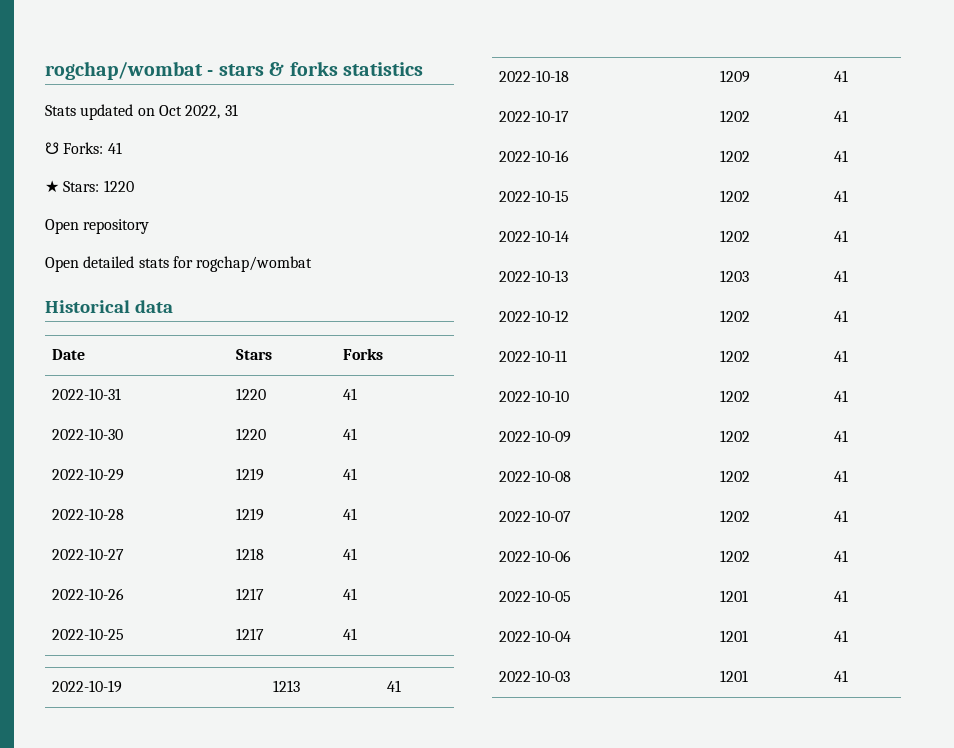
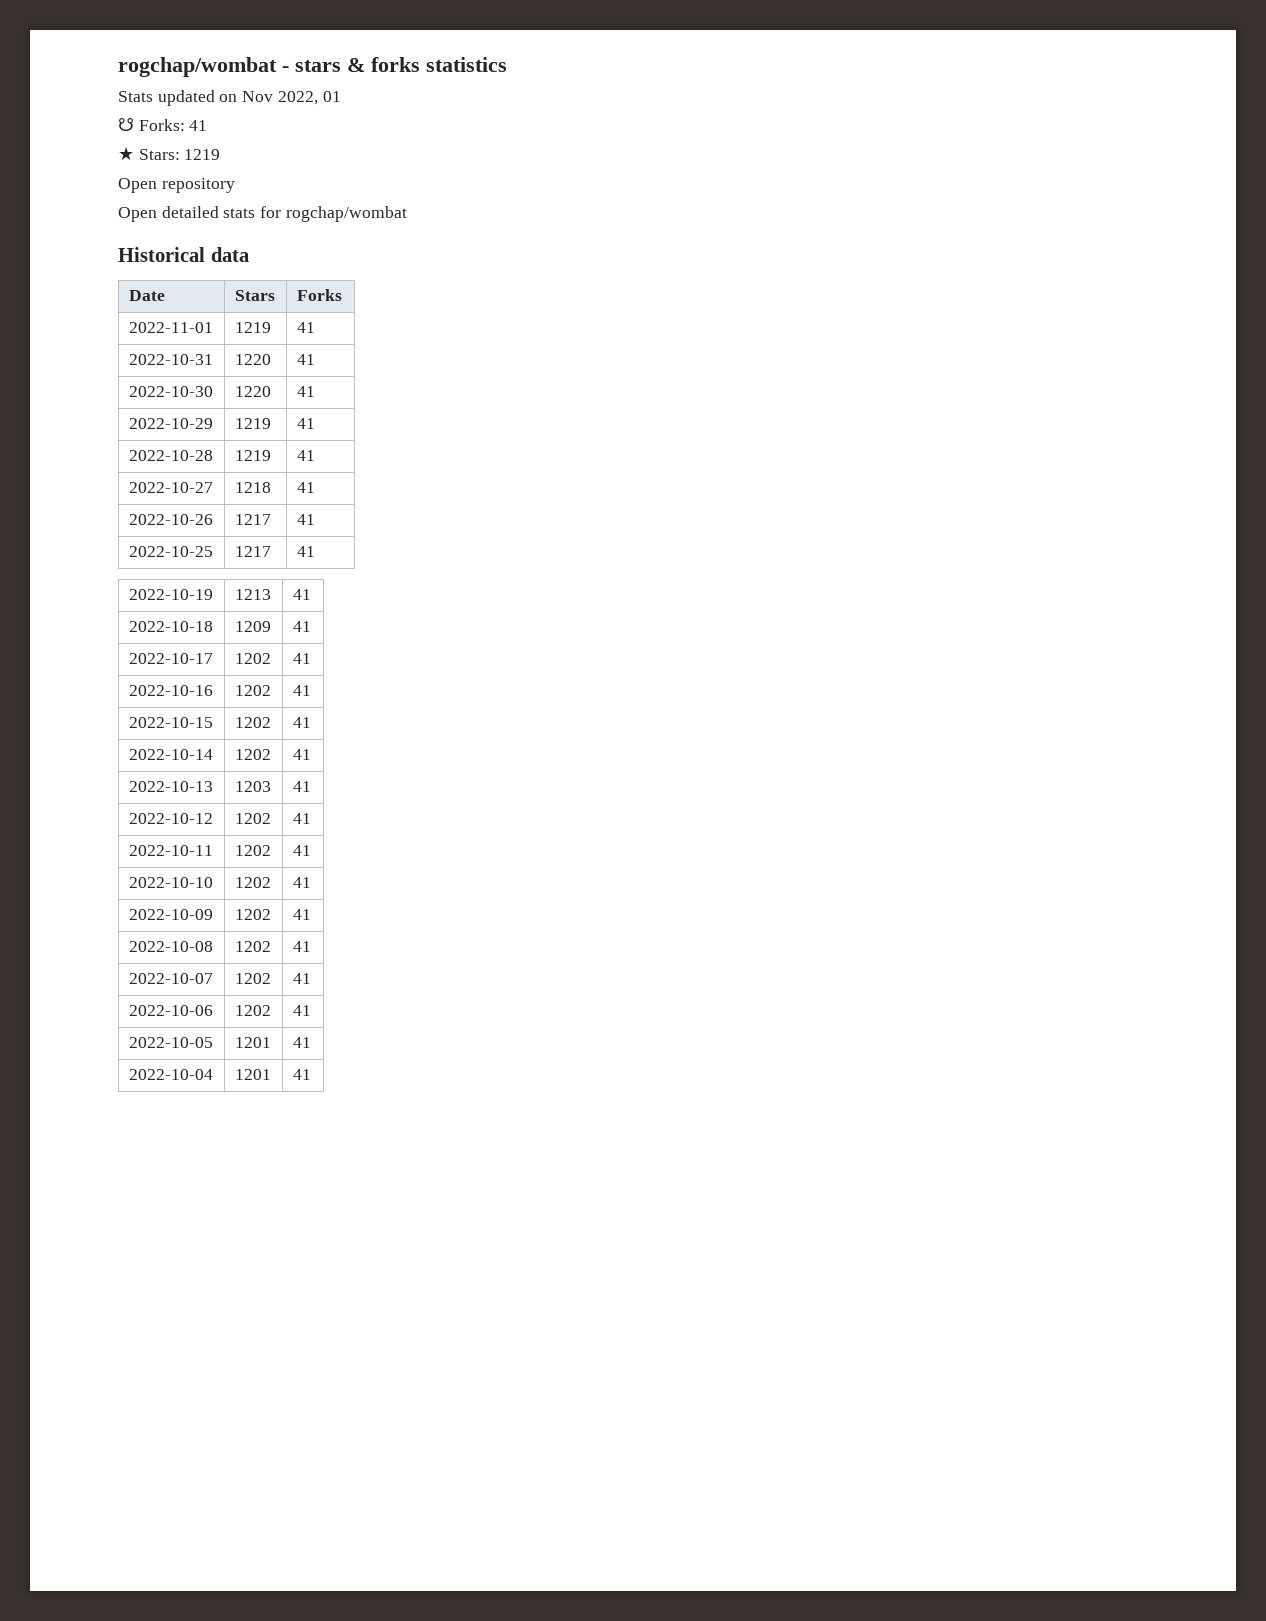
- Stats updated on Oct 2022, 31
+ Stats updated on Nov 2022, 01
- ★ Stars: 1220
+ ★ Stars: 1219
+ 2022-11-01 | 1219 | 41
- 2022-10-03 | 1201 | 41

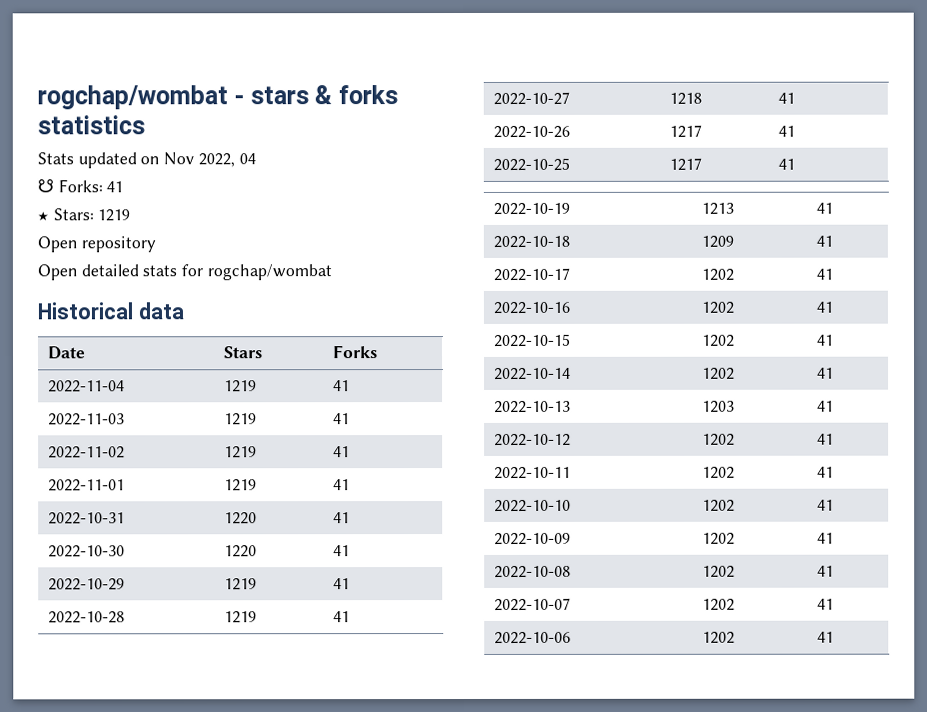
- Stats updated on Nov 2022, 01
+ Stats updated on Nov 2022, 04
+ 2022-11-04 | 1219 | 41
+ 2022-11-03 | 1219 | 41
+ 2022-11-02 | 1219 | 41
- 2022-10-05 | 1201 | 41
- 2022-10-04 | 1201 | 41

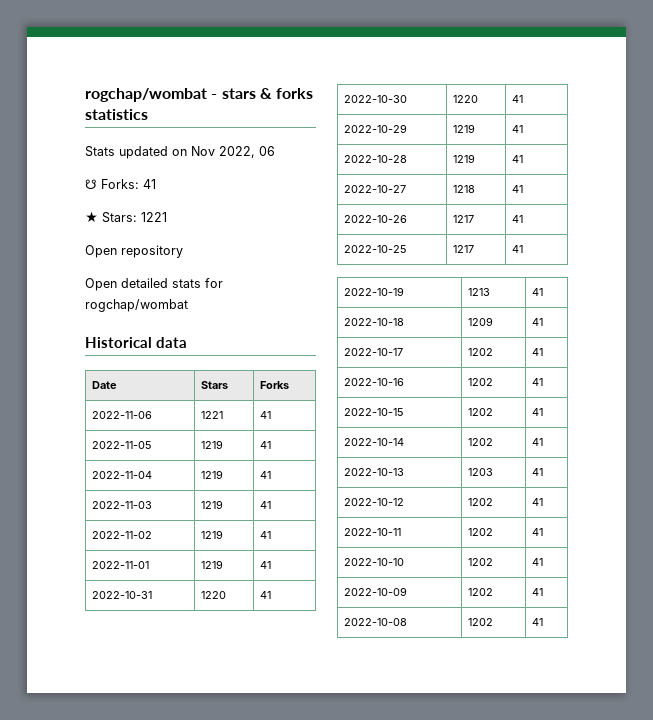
- Stats updated on Nov 2022, 04
+ Stats updated on Nov 2022, 06
- ★ Stars: 1219
+ ★ Stars: 1221
+ 2022-11-06 | 1221 | 41
+ 2022-11-05 | 1219 | 41
- 2022-10-07 | 1202 | 41
- 2022-10-06 | 1202 | 41

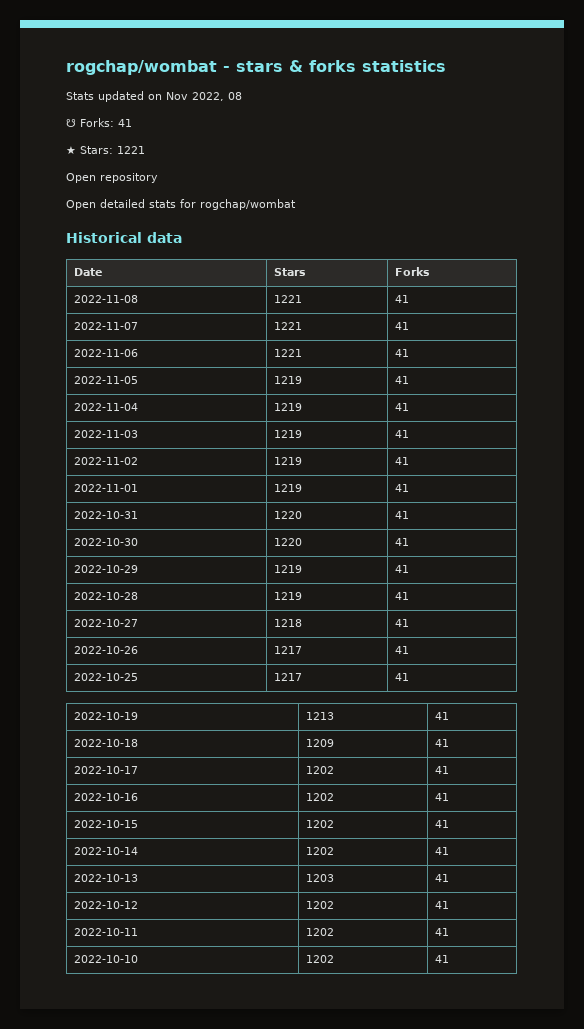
- Stats updated on Nov 2022, 06
+ Stats updated on Nov 2022, 08
+ 2022-11-08 | 1221 | 41
+ 2022-11-07 | 1221 | 41
- 2022-10-09 | 1202 | 41
- 2022-10-08 | 1202 | 41

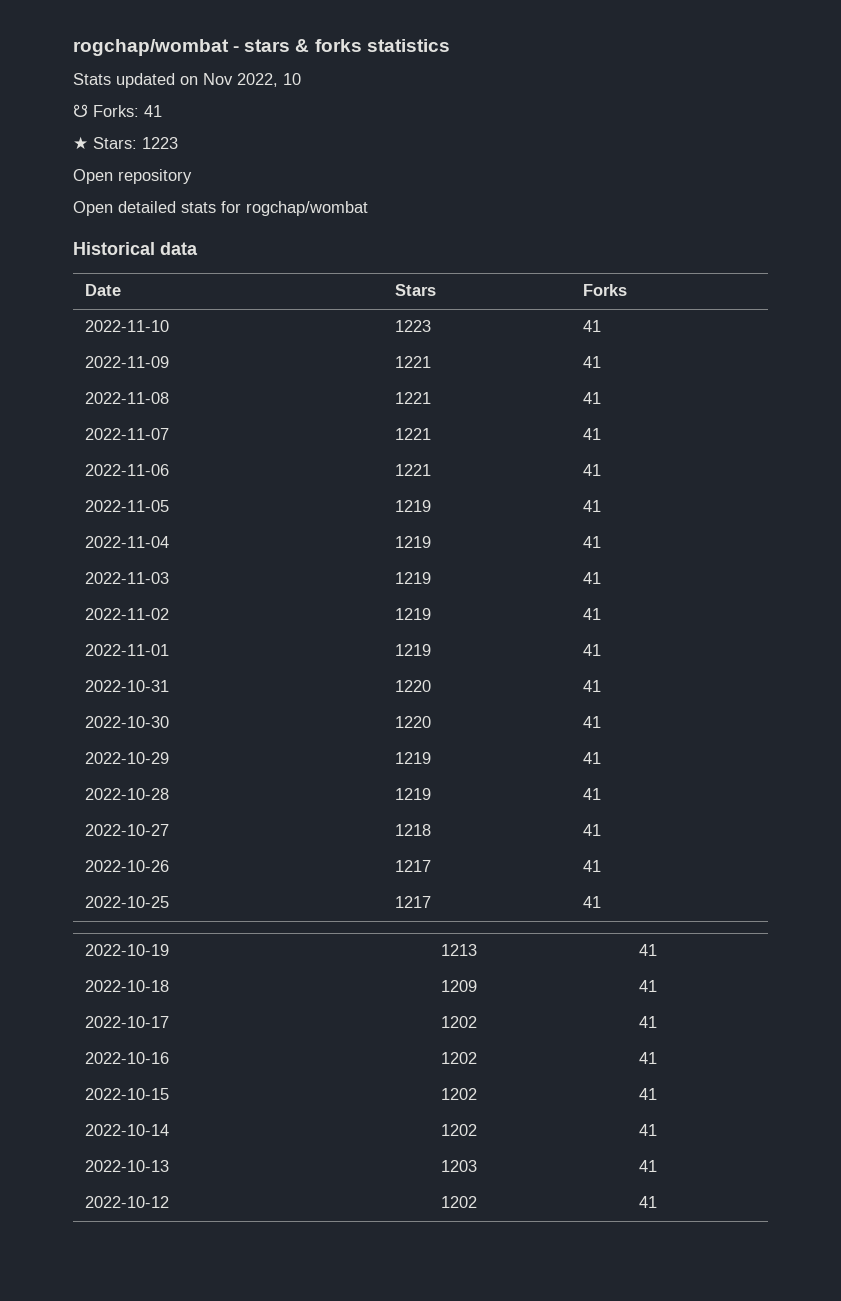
- Stats updated on Nov 2022, 08
+ Stats updated on Nov 2022, 10
- ★ Stars: 1221
+ ★ Stars: 1223
+ 2022-11-10 | 1223 | 41
+ 2022-11-09 | 1221 | 41
- 2022-10-11 | 1202 | 41
- 2022-10-10 | 1202 | 41

